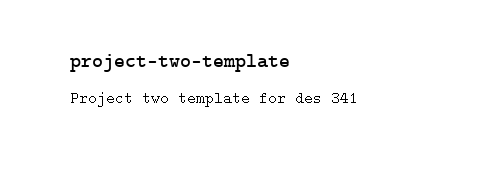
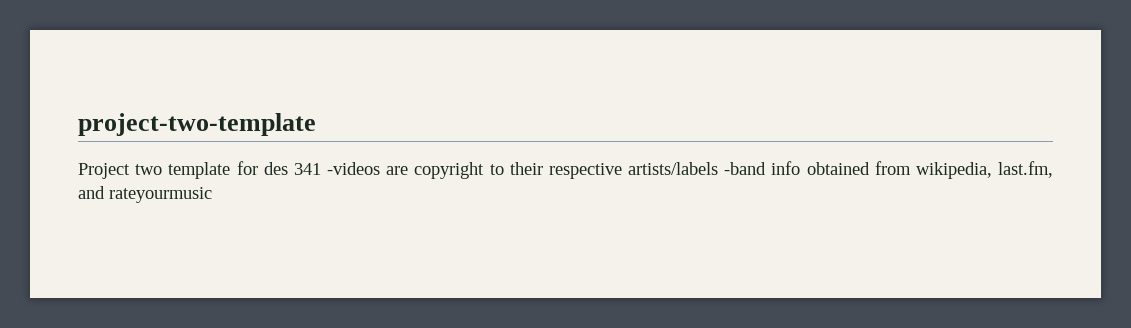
- Project two template for des 341
+ Project two template for des 341 -videos are copyright to their respective artists/labels -band info obtained from wikipedia, last.fm, and rateyourmusic

